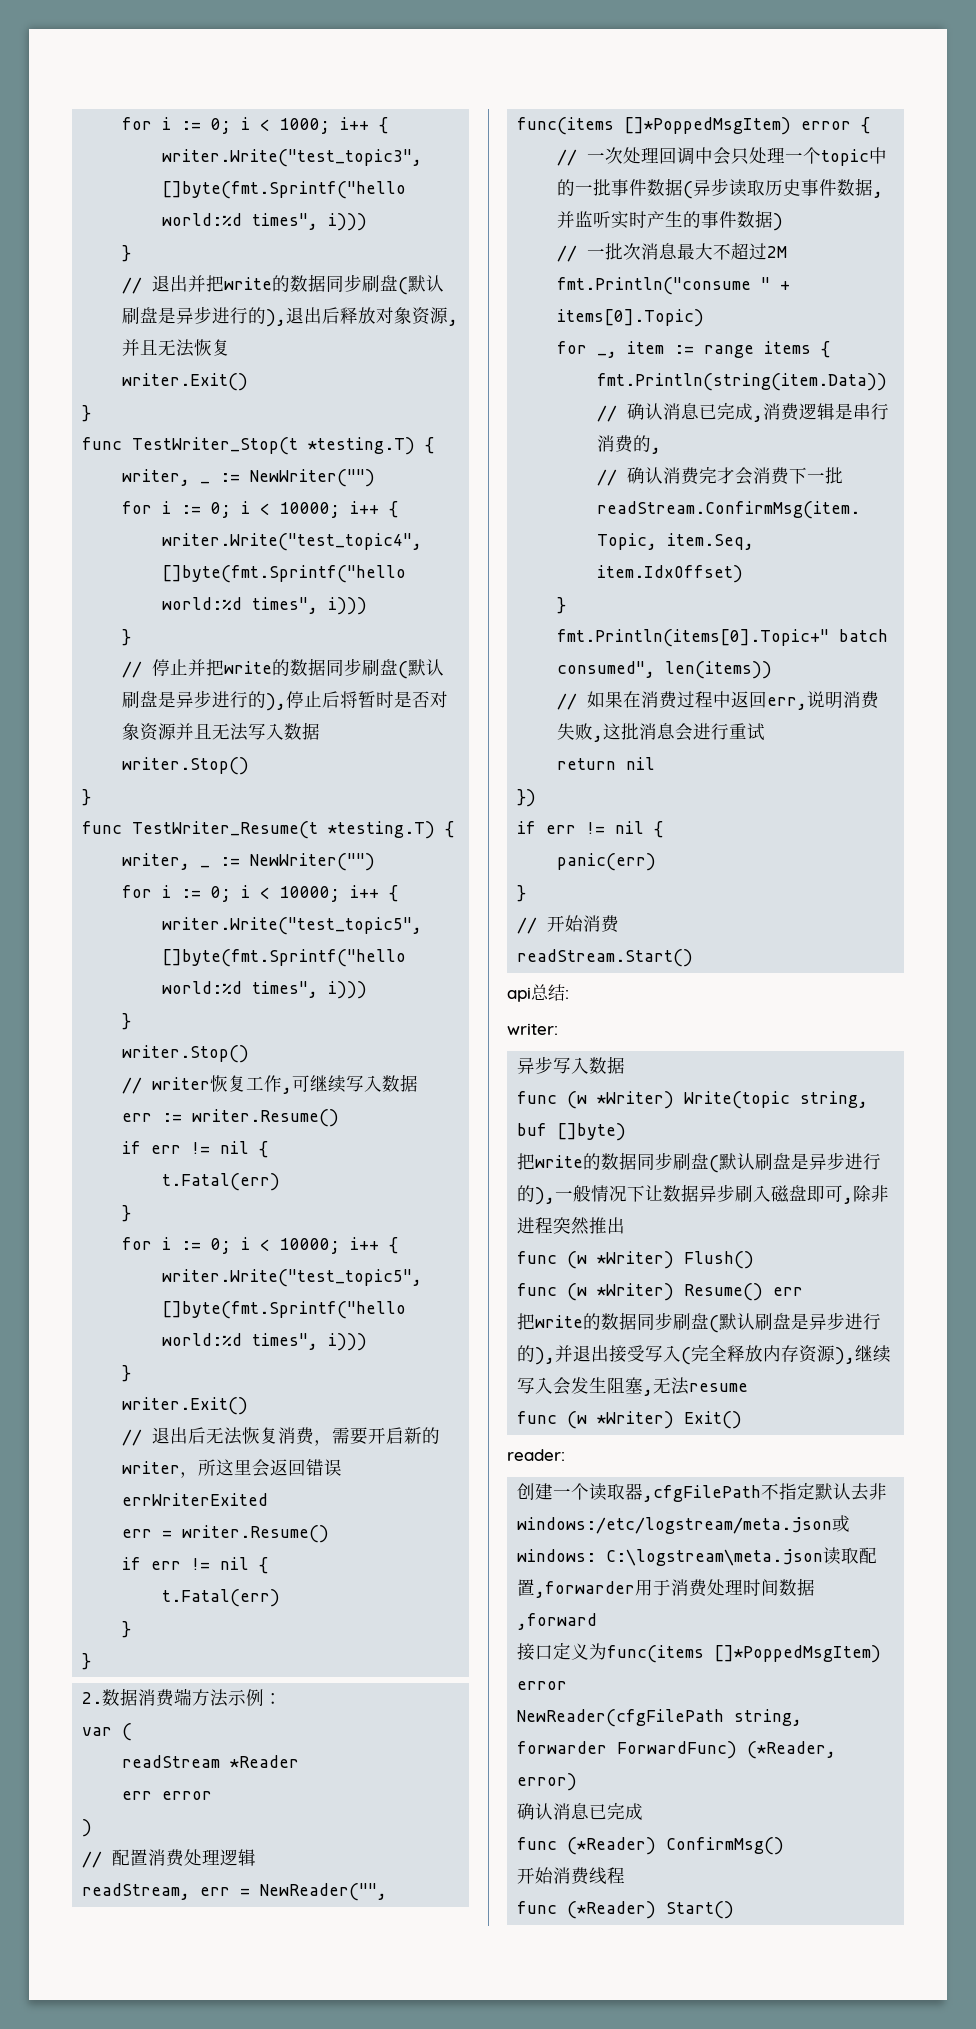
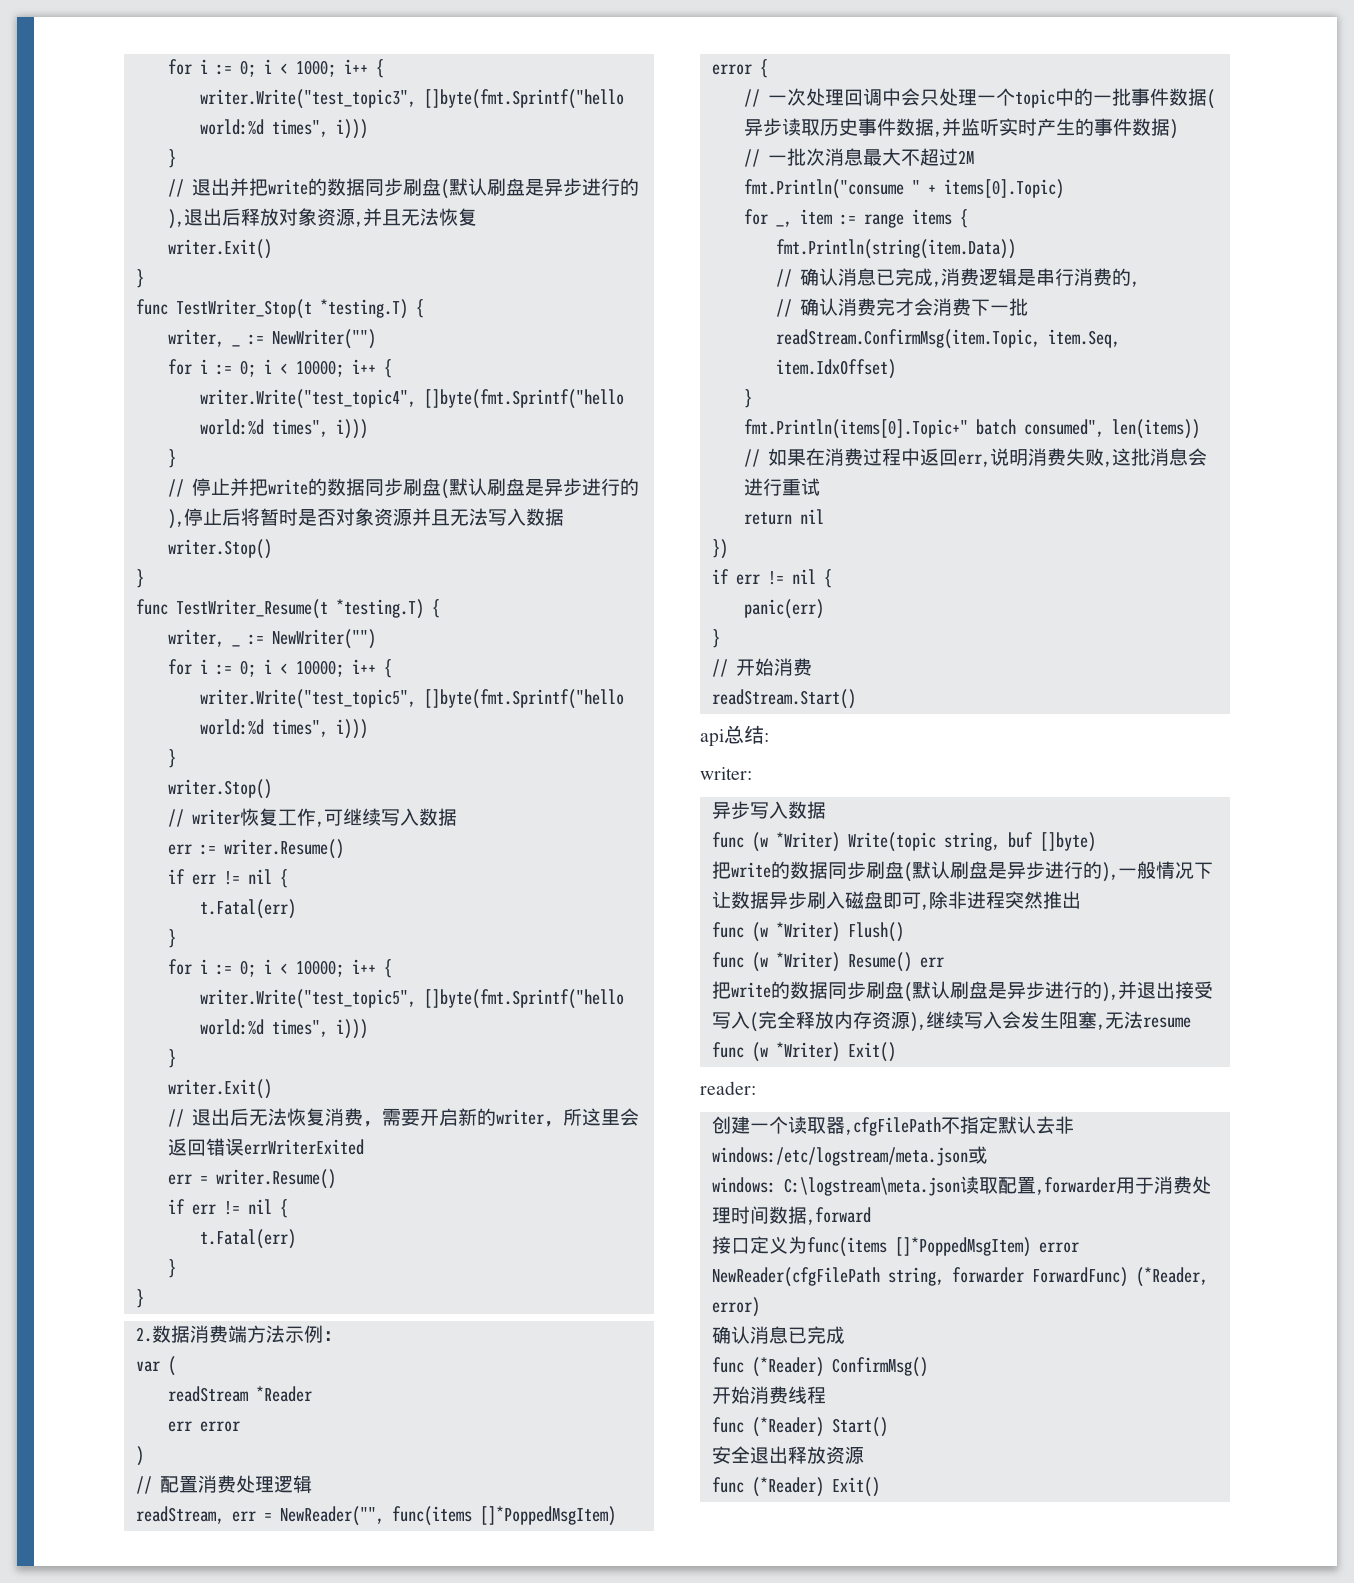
+ 安全退出释放资源
+ func (*Reader) Exit()

